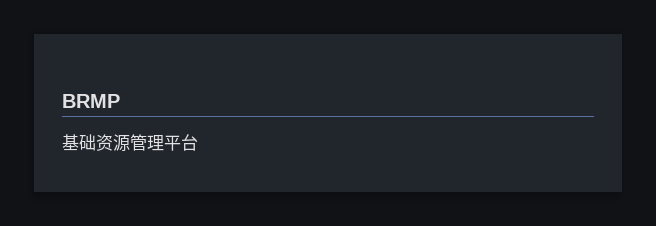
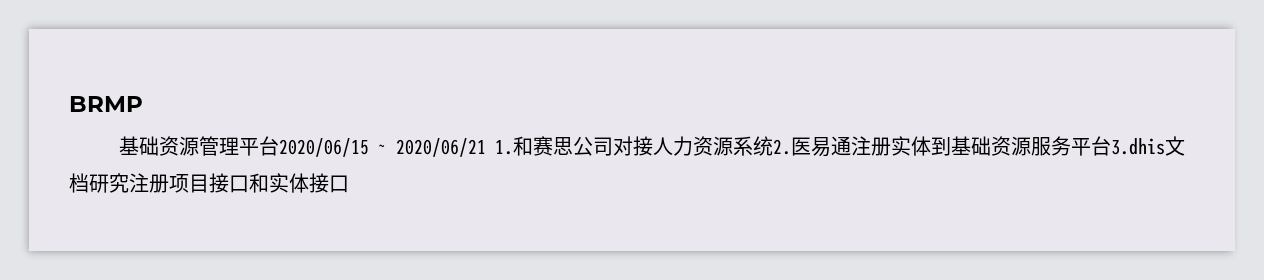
- 基础资源管理平台
+ 基础资源管理平台2020/06/15 ~ 2020/06/21 1.和赛思公司对接人力资源系统2.医易通注册实体到基础资源服务平台3.dhis文档研究注册项目接口和实体接口

